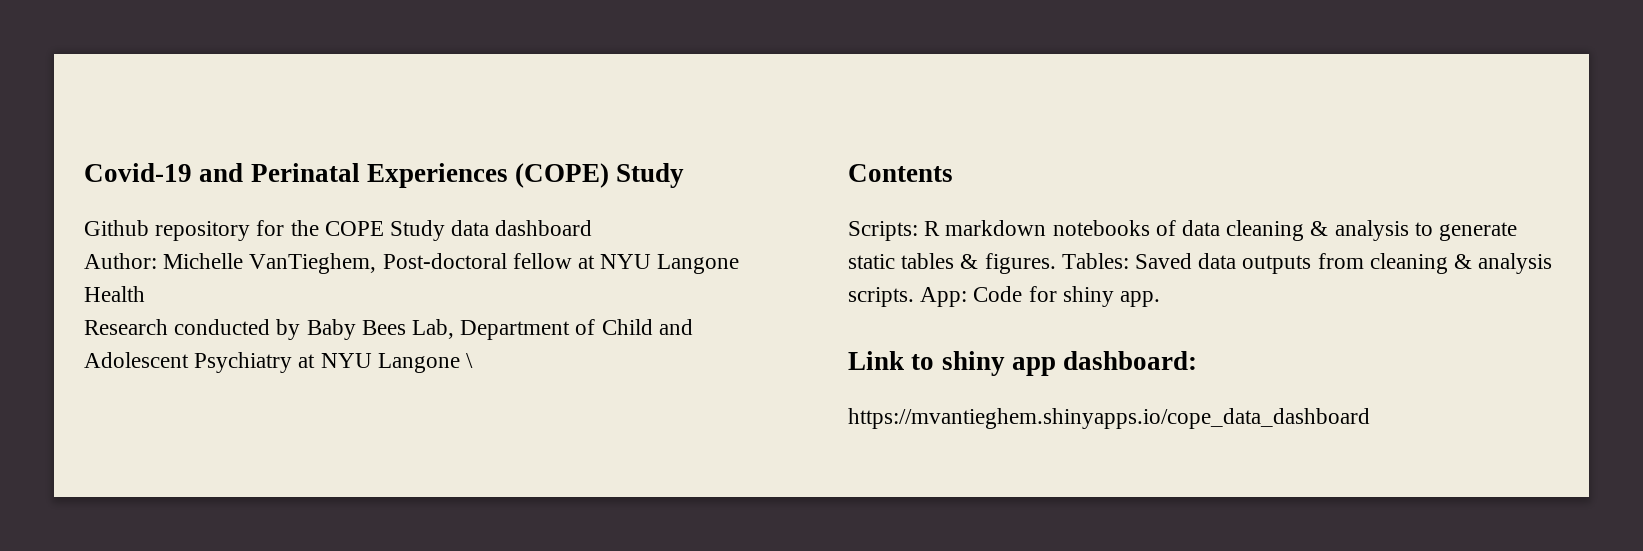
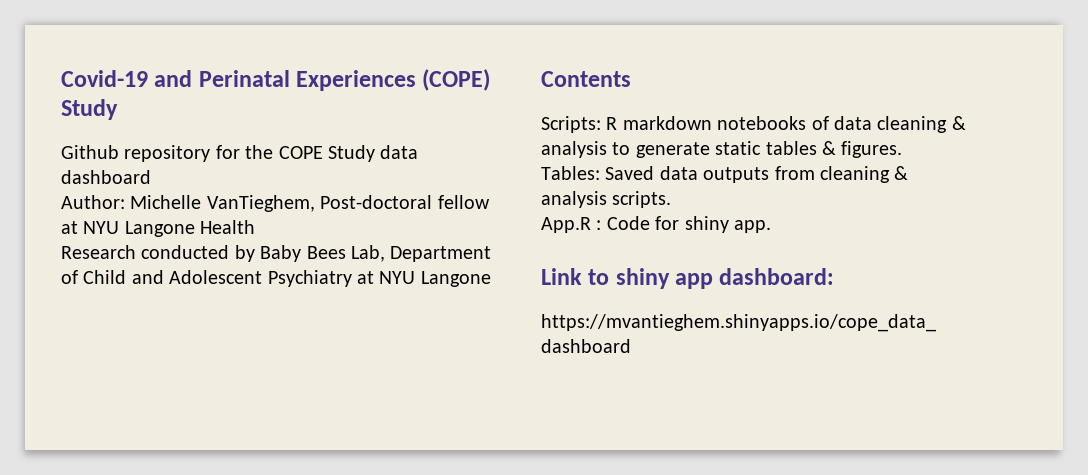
- Research conducted by Baby Bees Lab, Department of Child and Adolescent Psychiatry at NYU Langone \
+ Research conducted by Baby Bees Lab, Department of Child and Adolescent Psychiatry at NYU Langone
- Scripts: R markdown notebooks of data cleaning & analysis to generate static tables & figures. Tables: Saved data outputs from cleaning & analysis scripts. App: Code for shiny app.
+ Scripts: R markdown notebooks of data cleaning & analysis to generate static tables & figures.
+ Tables: Saved data outputs from cleaning & analysis scripts.
+ App.R : Code for shiny app.

